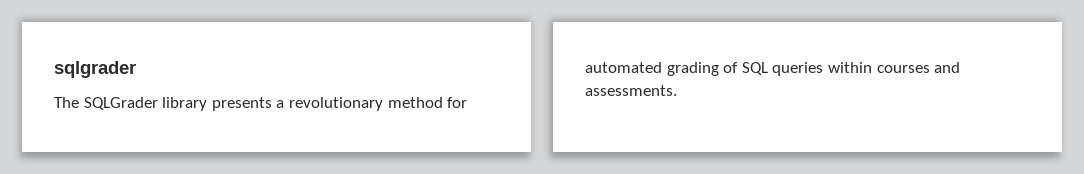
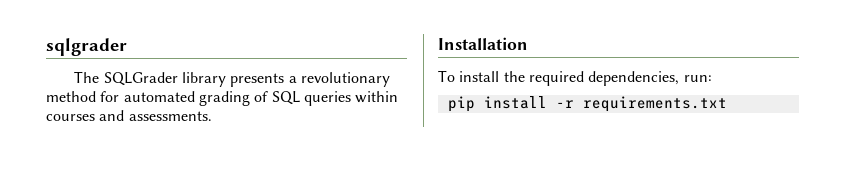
+ Installation
+ To install the required dependencies, run:
+ pip install -r requirements.txt

